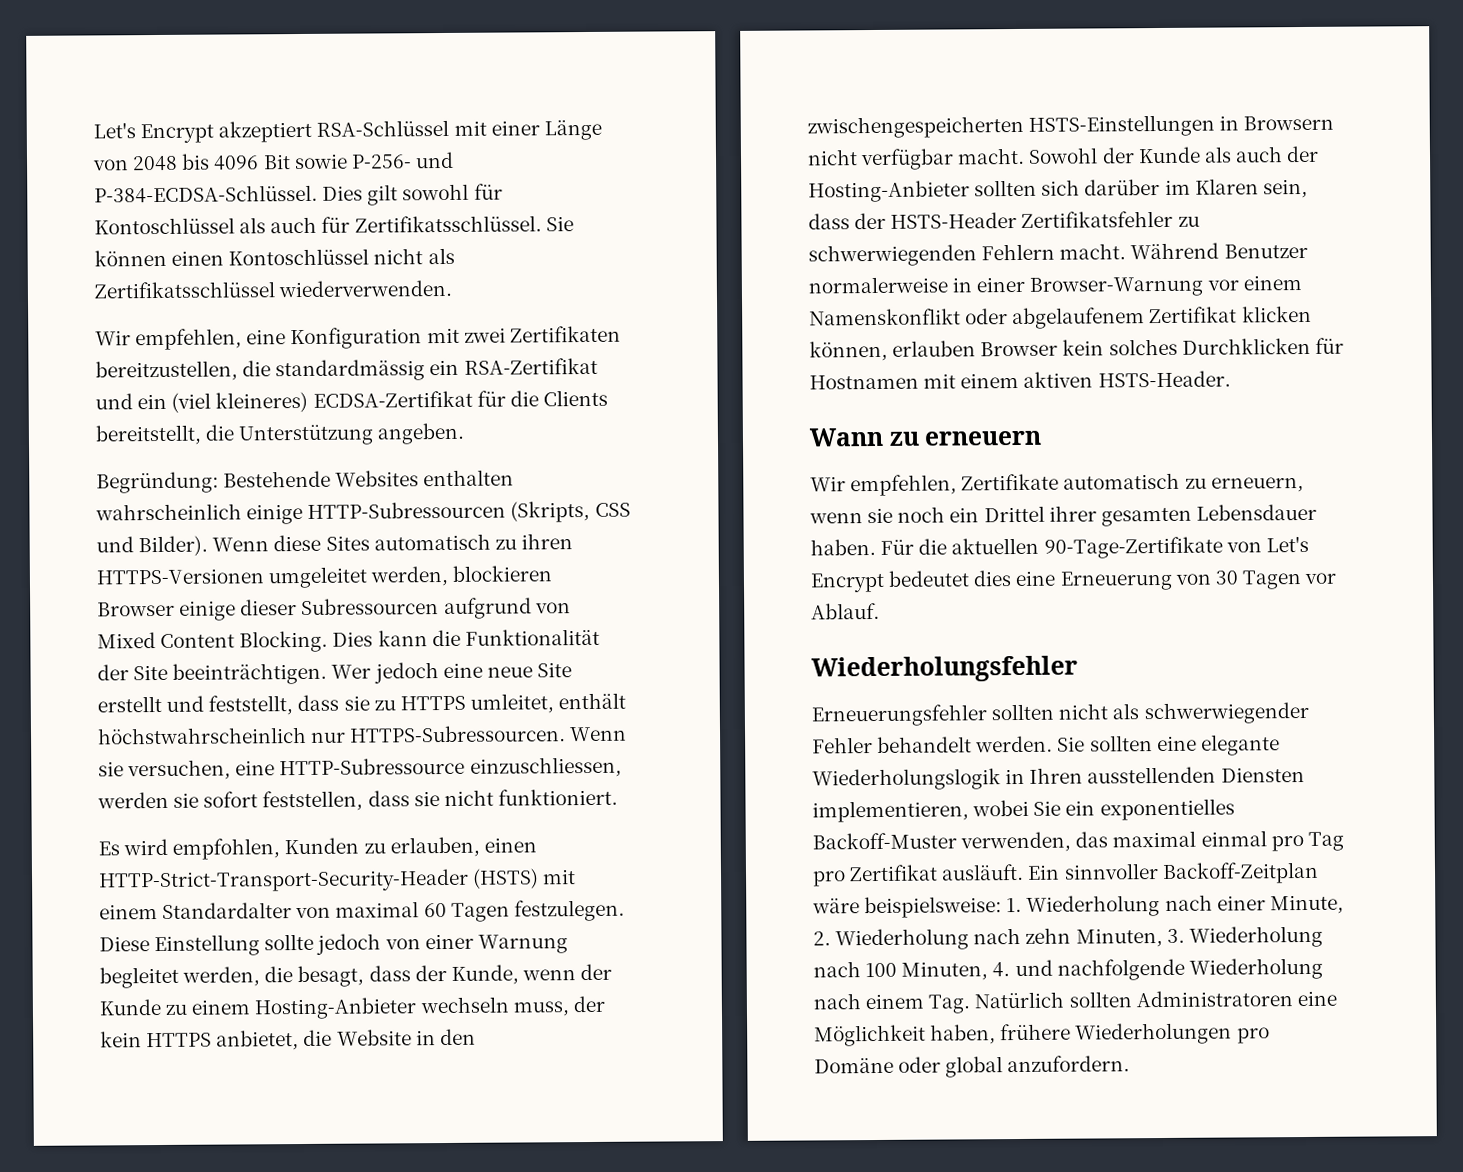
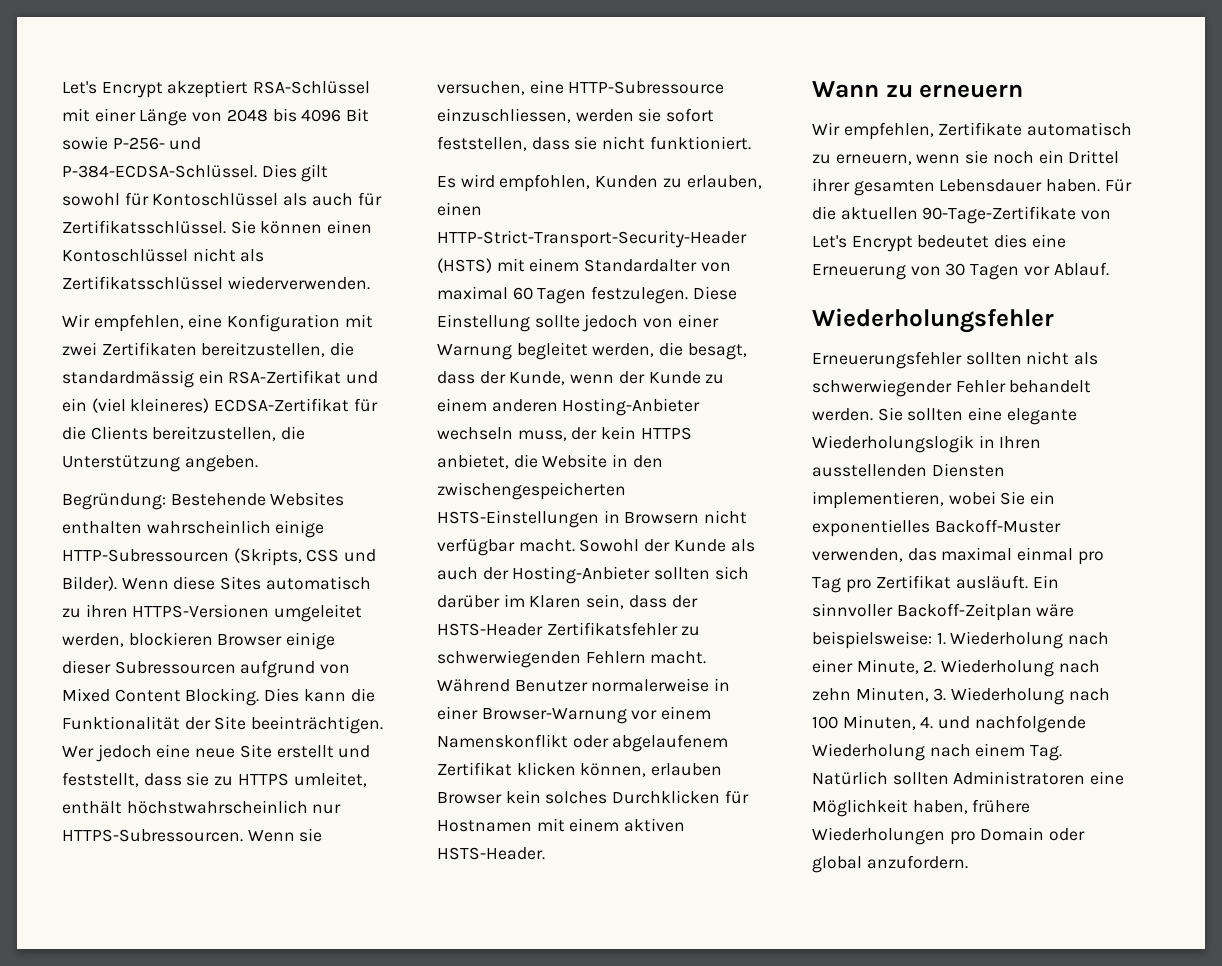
- Wir empfehlen, eine Konfiguration mit zwei Zertifikaten bereitzustellen, die standardmässig ein RSA-Zertifikat und ein (viel kleineres) ECDSA-Zertifikat für die Clients bereitstellt, die Unterstützung angeben.
+ Wir empfehlen, eine Konfiguration mit zwei Zertifikaten bereitzustellen, die standardmässig ein RSA-Zertifikat und ein (viel kleineres) ECDSA-Zertifikat für die Clients bereitzustellen, die Unterstützung angeben.
- Diese Einstellung sollte jedoch von einer Warnung begleitet werden, die besagt, dass der Kunde, wenn der Kunde zu einem Hosting-Anbieter wechseln muss, der kein HTTPS anbietet, die Website in den zwischengespeicherten HSTS-Einstellungen in Browsern nicht verfügbar macht.
+ Diese Einstellung sollte jedoch von einer Warnung begleitet werden, die besagt, dass der Kunde, wenn der Kunde zu einem anderen Hosting-Anbieter wechseln muss, der kein HTTPS anbietet, die Website in den zwischengespeicherten HSTS-Einstellungen in Browsern nicht verfügbar macht.
- Ein sinnvoller Backoff-Zeitplan wäre beispielsweise: 1. Wiederholung nach einer Minute, 2. Wiederholung nach zehn Minuten, 3. Wiederholung nach 100 Minuten, 4. und nachfolgende Wiederholung nach einem Tag. Natürlich sollten Administratoren eine Möglichkeit haben, frühere Wiederholungen pro Domäne oder global anzufordern.
+ Ein sinnvoller Backoff-Zeitplan wäre beispielsweise: 1. Wiederholung nach einer Minute, 2. Wiederholung nach zehn Minuten, 3. Wiederholung nach 100 Minuten, 4. und nachfolgende Wiederholung nach einem Tag. Natürlich sollten Administratoren eine Möglichkeit haben, frühere Wiederholungen pro Domain oder global anzufordern.

